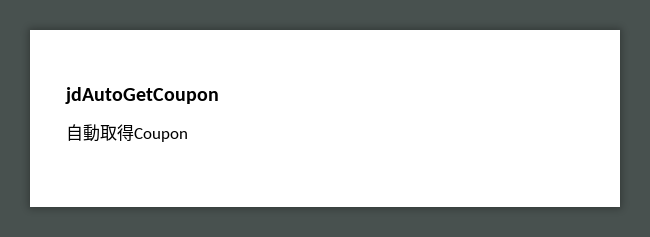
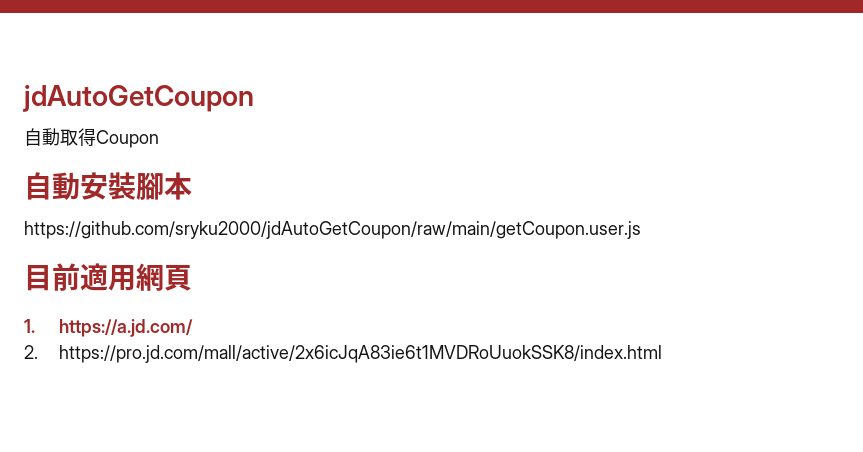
+ 自動安裝腳本
+ https://github.com/sryku2000/jdAutoGetCoupon/raw/main/getCoupon.user.js
+ 目前適用網頁
+ 1. https://a.jd.com/
+ 2. https://pro.jd.com/mall/active/2x6icJqA83ie6t1MVDRoUuokSSK8/index.html

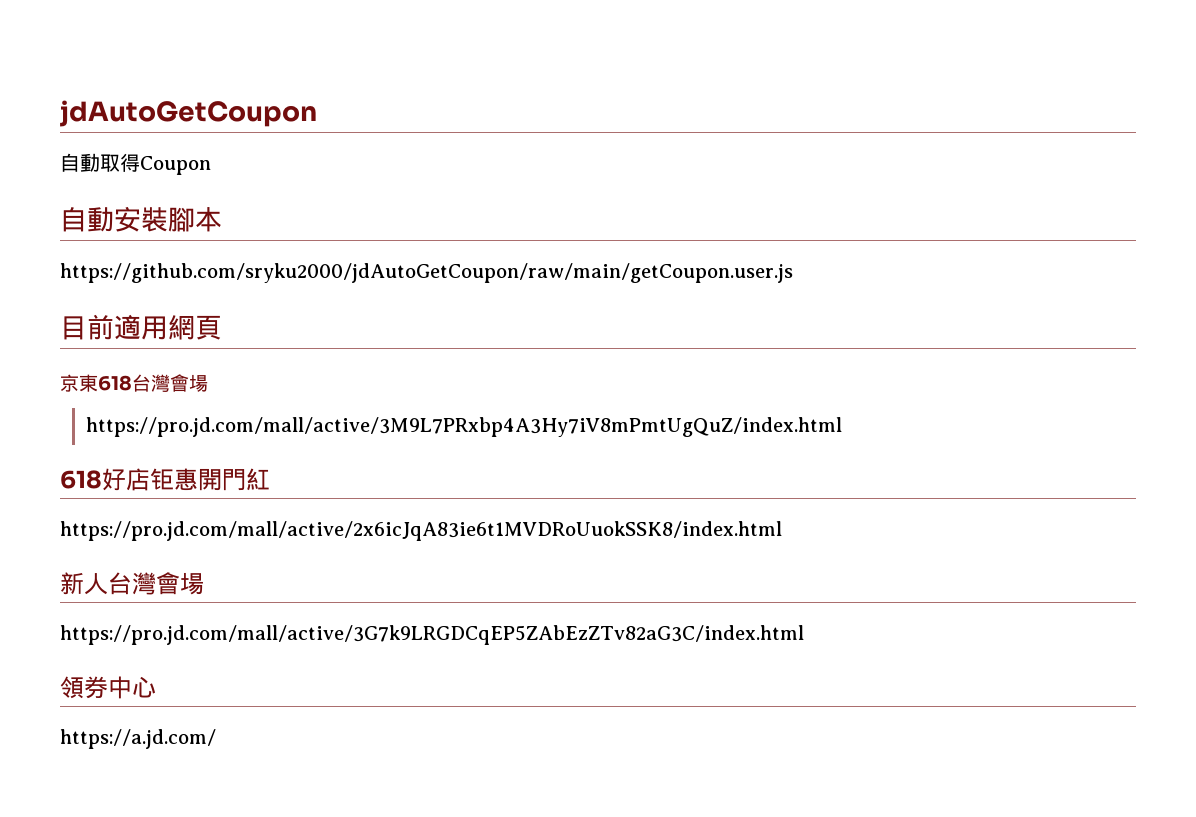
- 1. https://a.jd.com/
+ 京東618台灣會場
+ https://pro.jd.com/mall/active/3M9L7PRxbp4A3Hy7iV8mPmtUgQuZ/index.html
+ 618好店钜惠開門紅
+ https://pro.jd.com/mall/active/2x6icJqA83ie6t1MVDRoUuokSSK8/index.html
+ 新人台灣會場
+ https://pro.jd.com/mall/active/3G7k9LRGDCqEP5ZAbEzZTv82aG3C/index.html
+ 領券中心
+ https://a.jd.com/
- 2. https://pro.jd.com/mall/active/2x6icJqA83ie6t1MVDRoUuokSSK8/index.html

